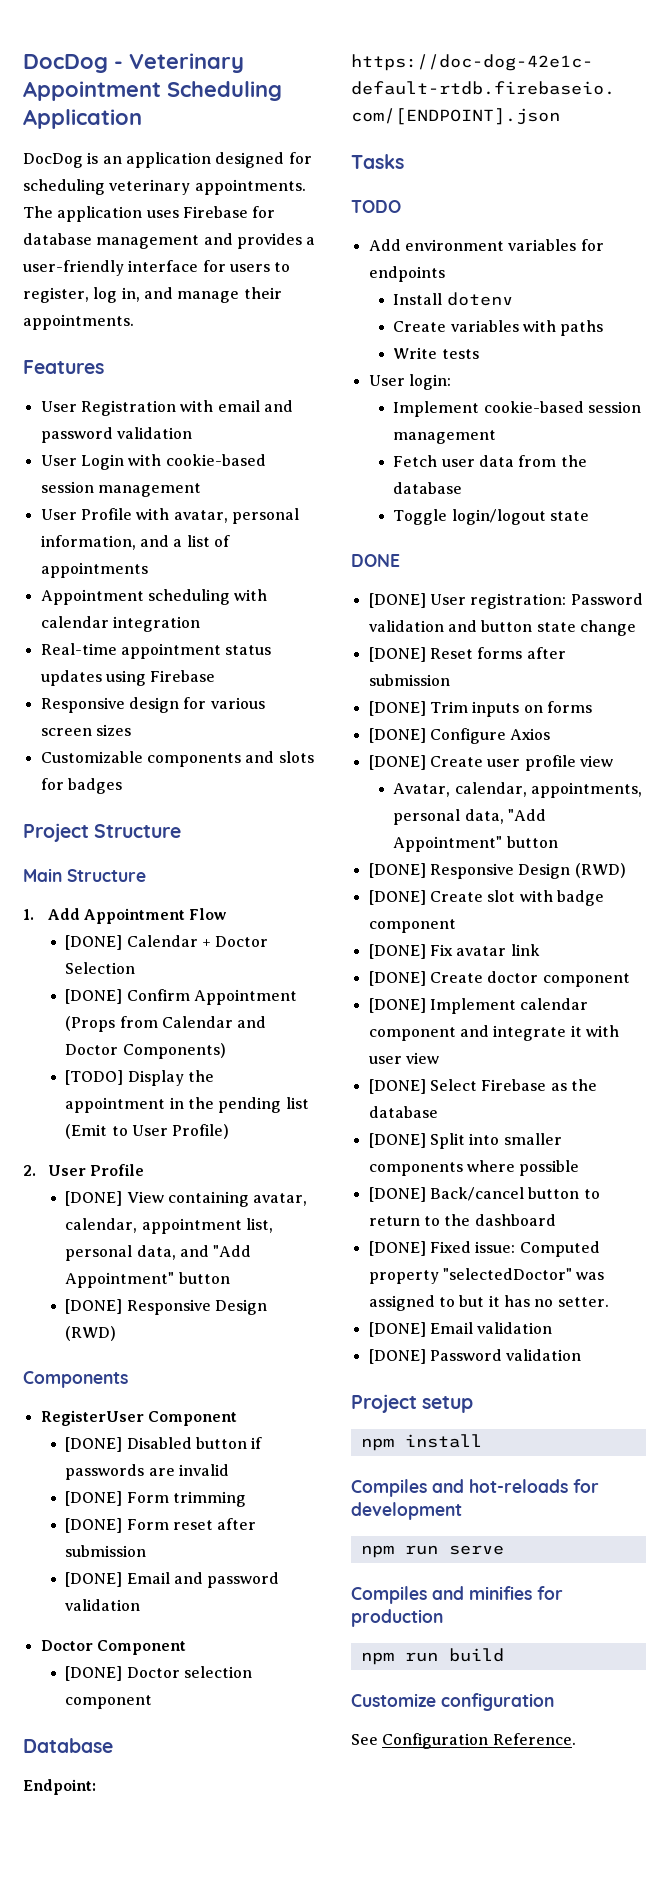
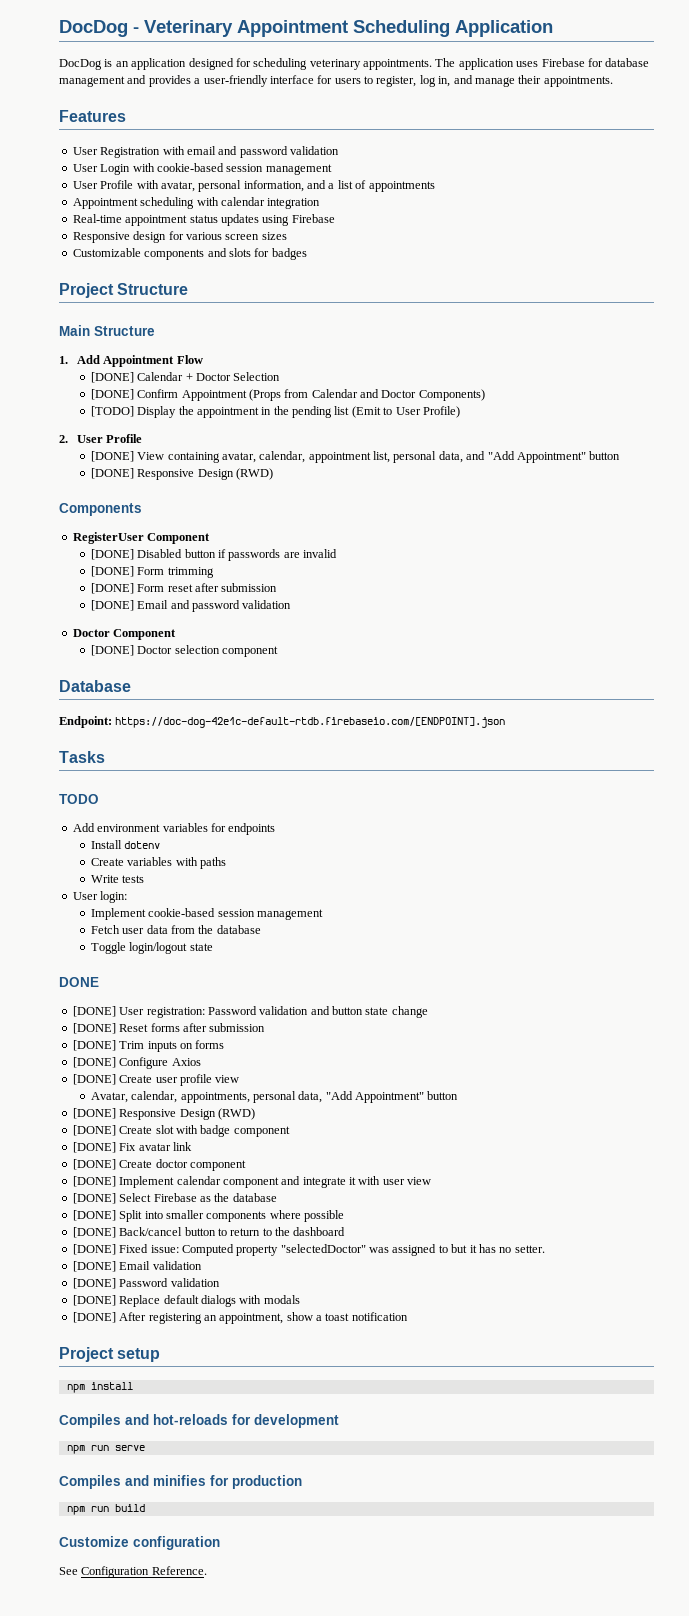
+ [DONE] Replace default dialogs with modals
+ [DONE] After registering an appointment, show a toast notification

